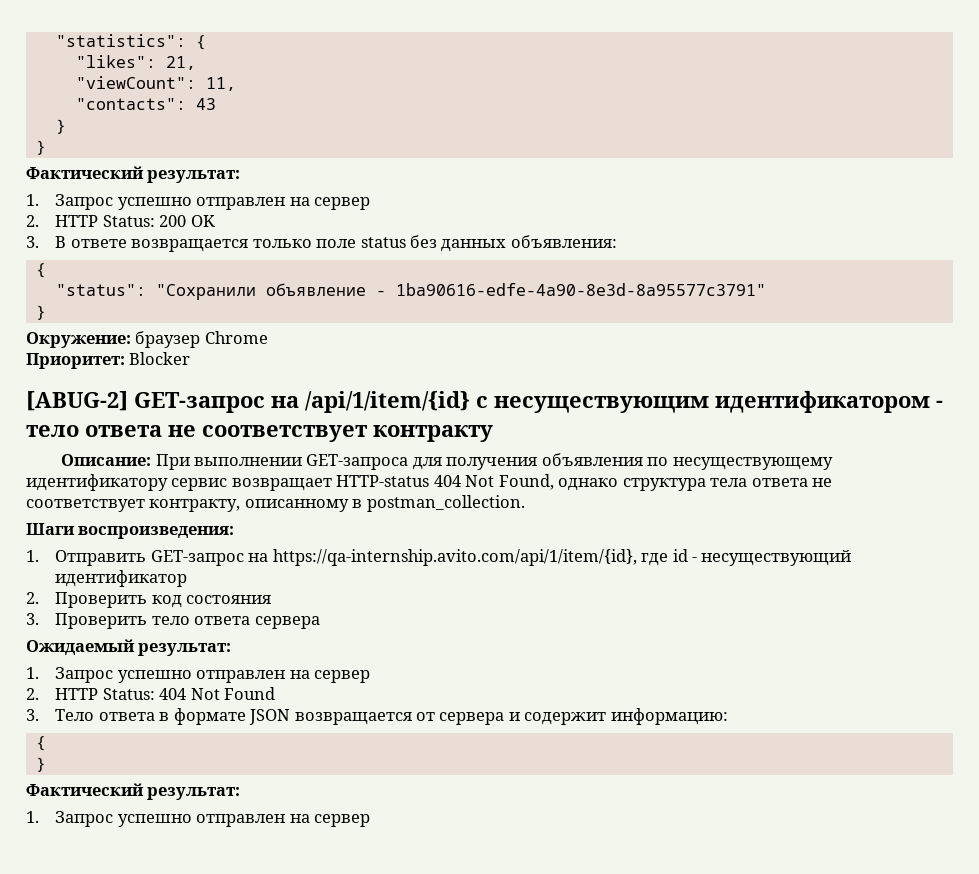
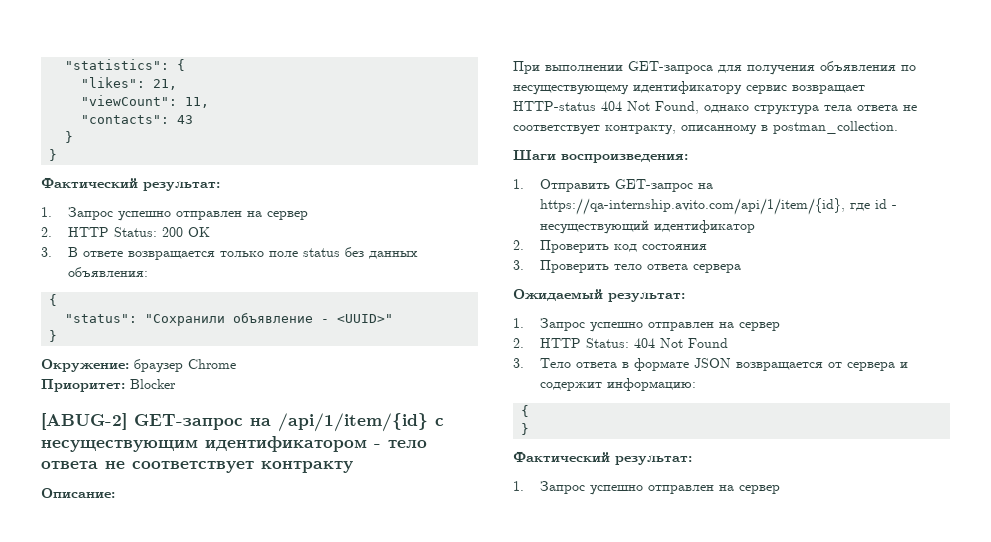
- "status": "Сохранили объявление - 1ba90616-edfe-4a90-8e3d-8a95577c3791"
+ "status": "Сохранили объявление - <UUID>"
- Описание: При выполнении GET-запроса для получения объявления по несуществующему идентификатору сервис возвращает HTTP-status 404 Not Found, однако структура тела ответа не соответствует контракту, описанному в postman_collection.
+ Описание:
+ При выполнении GET-запроса для получения объявления по несуществующему идентификатору сервис возвращает HTTP-status 404 Not Found, однако структура тела ответа не соответствует контракту, описанному в postman_collection.

